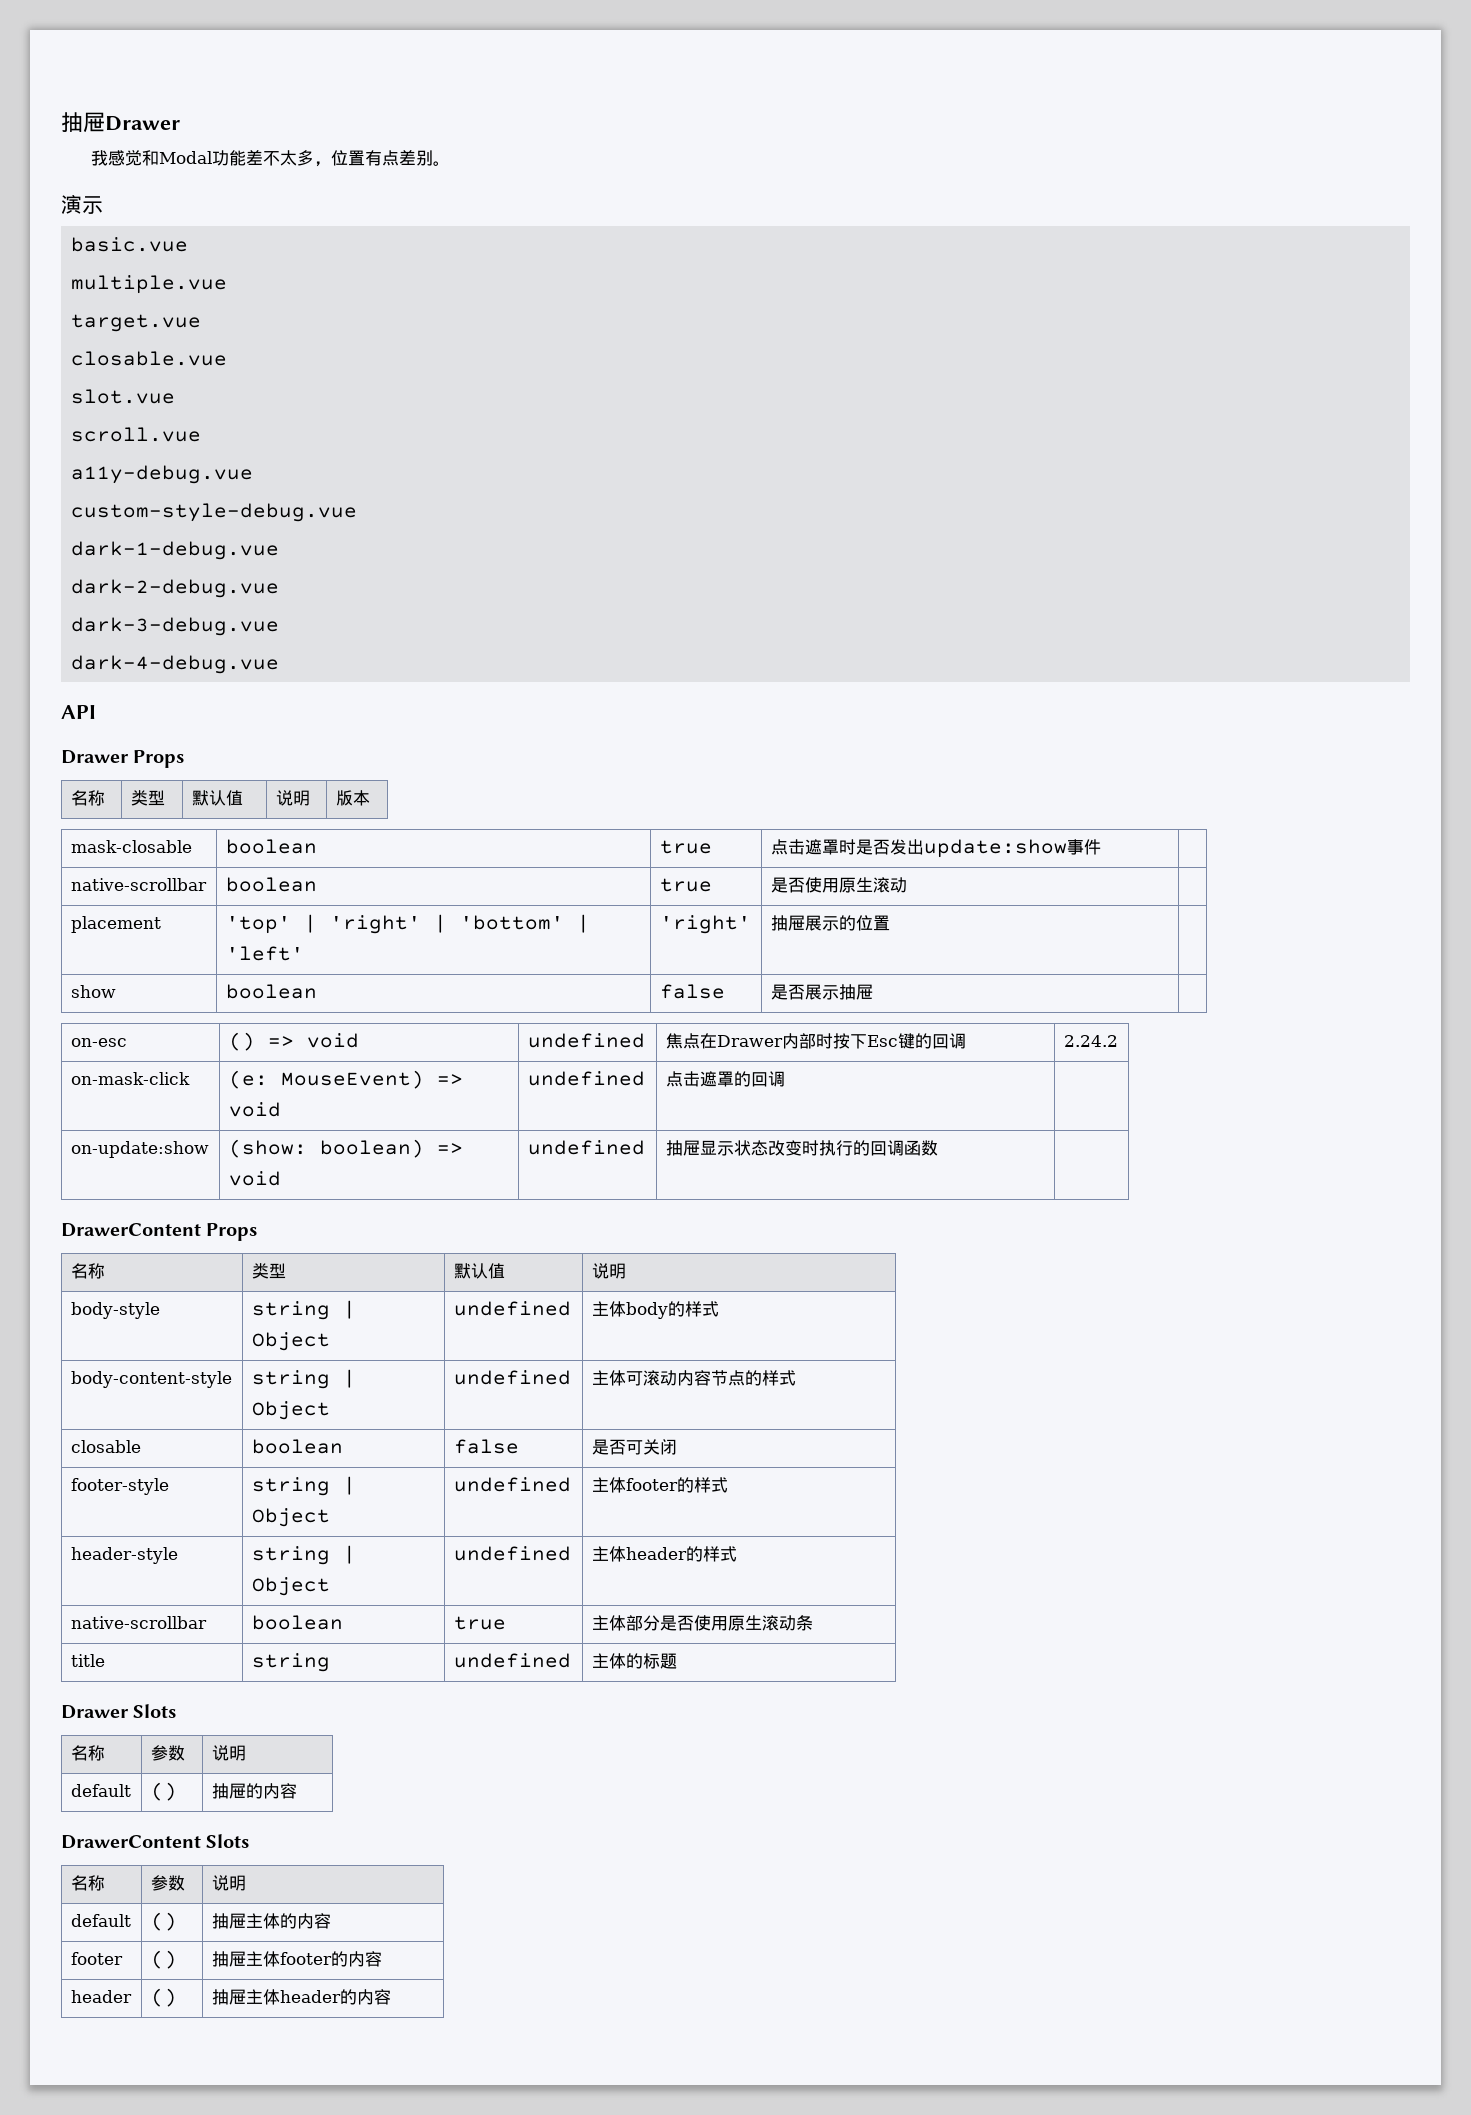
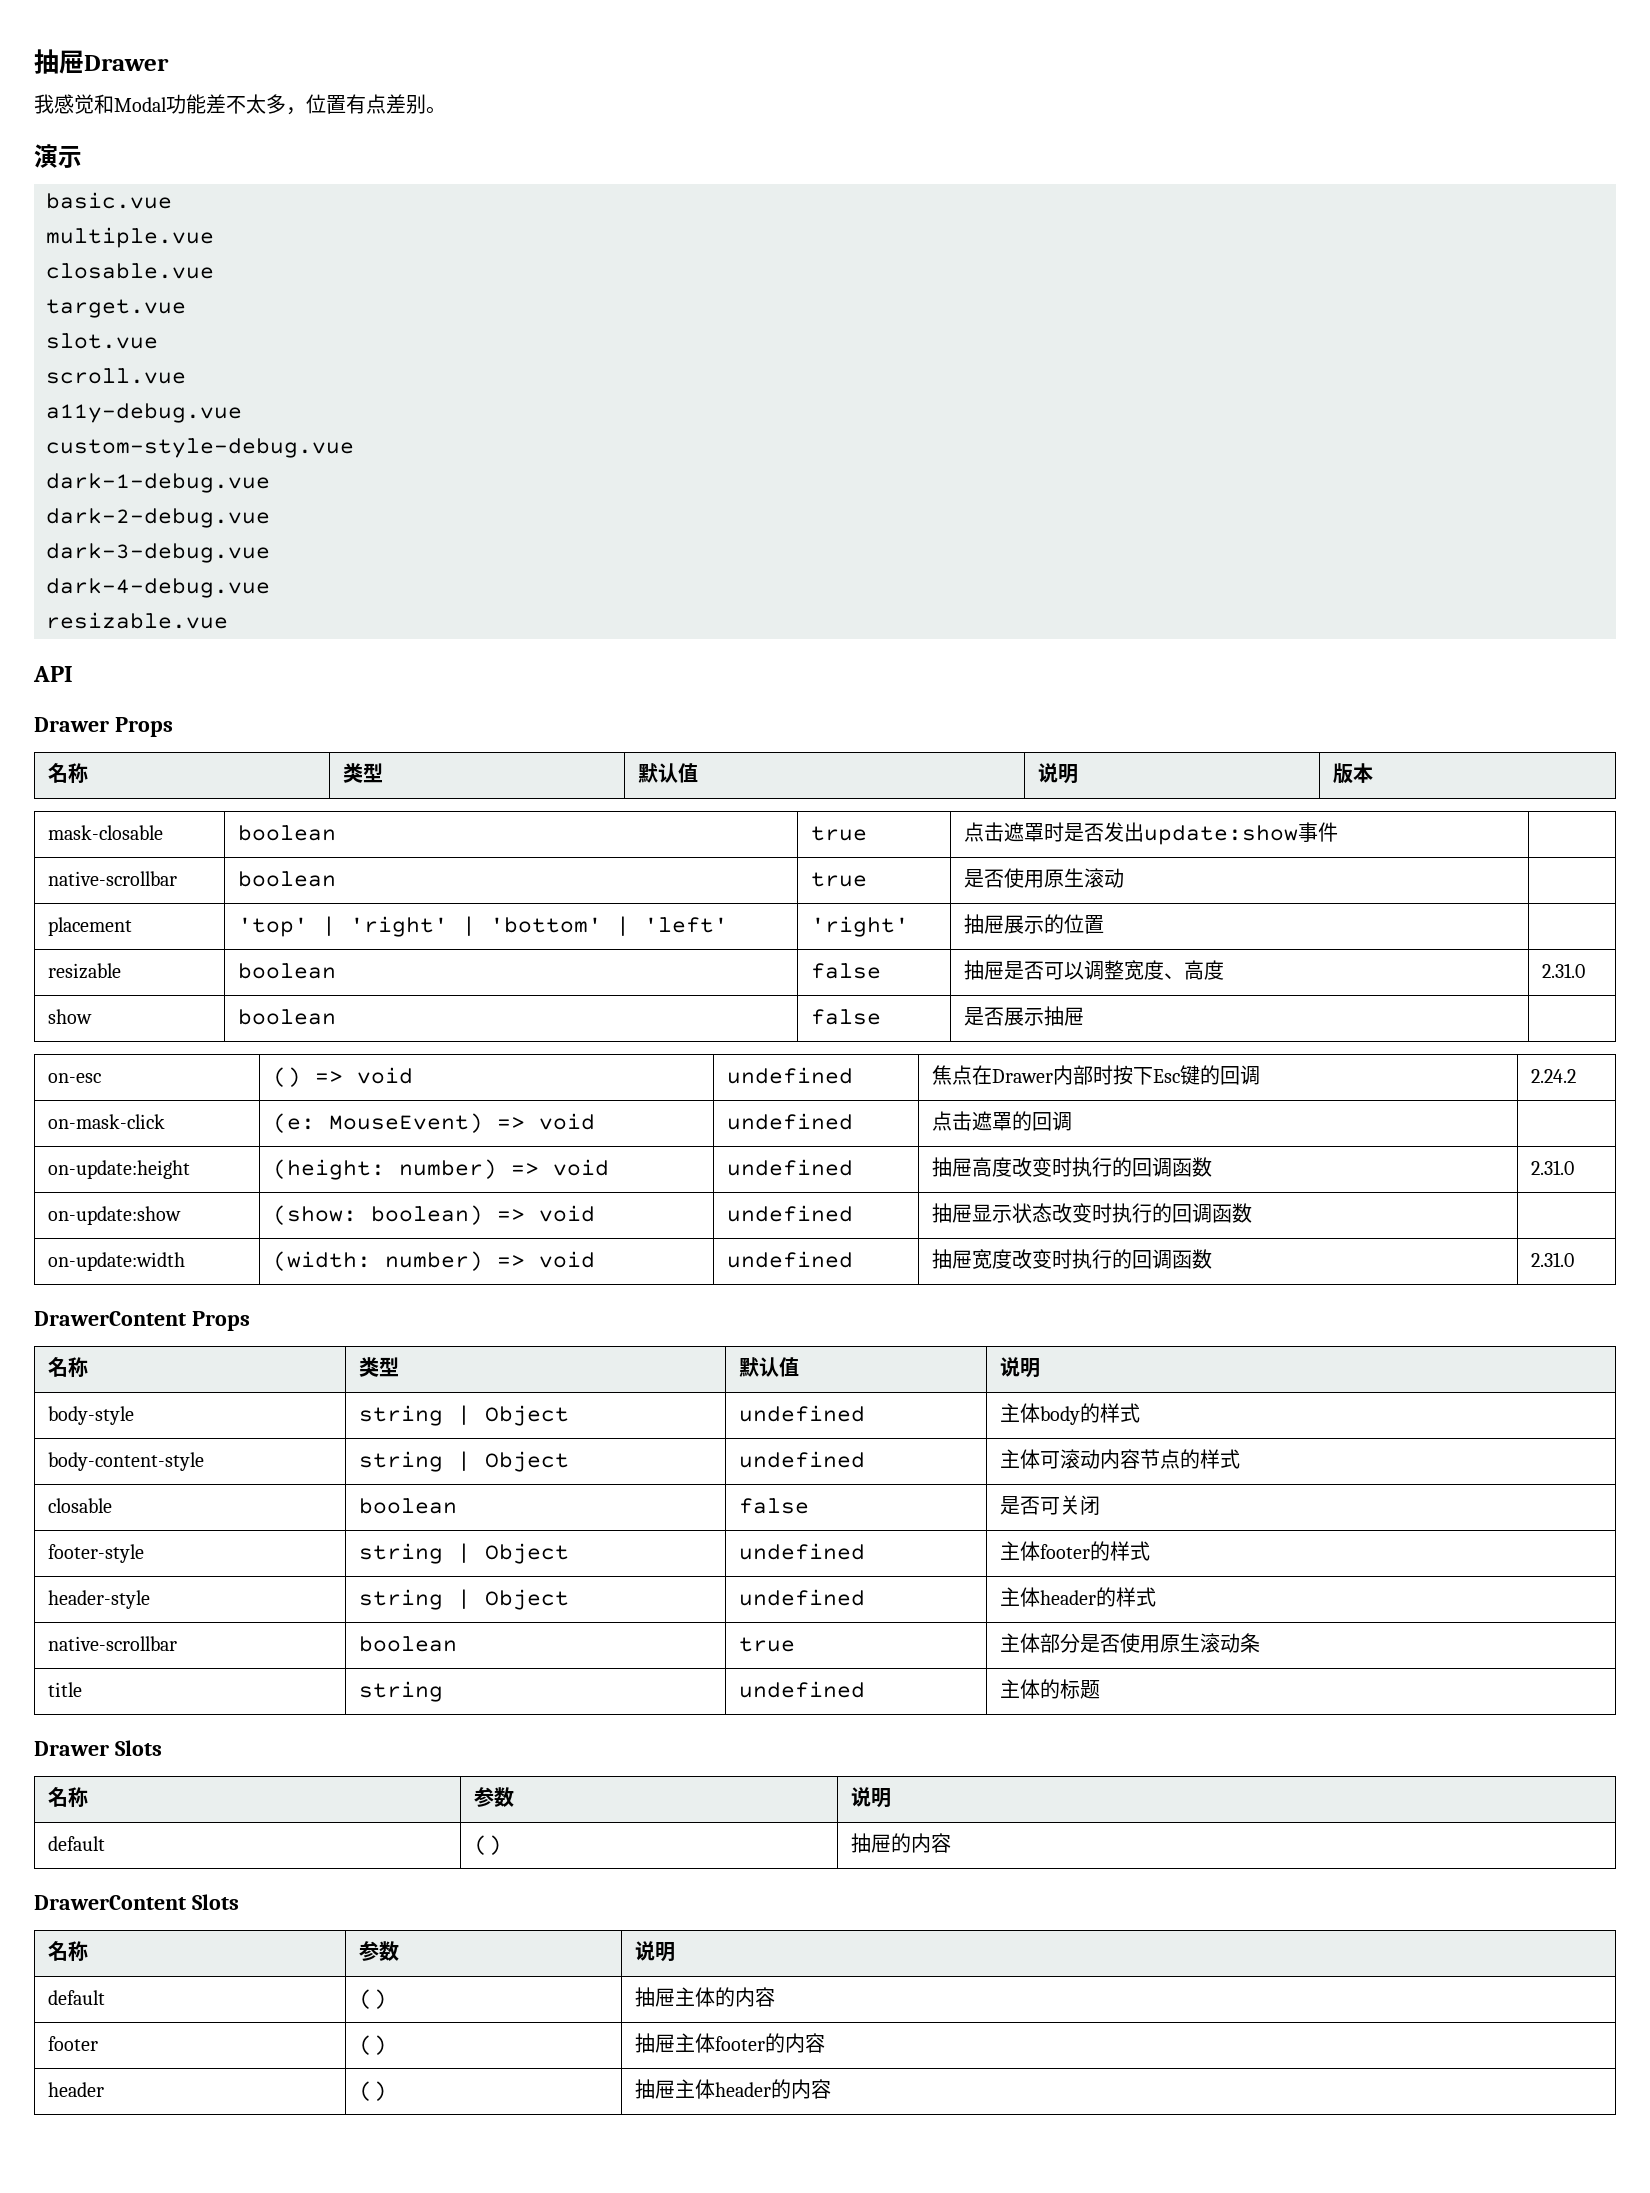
+ closable.vue
- closable.vue
+ resizable.vue
+ resizable | boolean | false | 抽屉是否可以调整宽度、高度 | 2.31.0
+ on-update:height | (height: number) => void | undefined | 抽屉高度改变时执行的回调函数 | 2.31.0
+ on-update:width | (width: number) => void | undefined | 抽屉宽度改变时执行的回调函数 | 2.31.0

